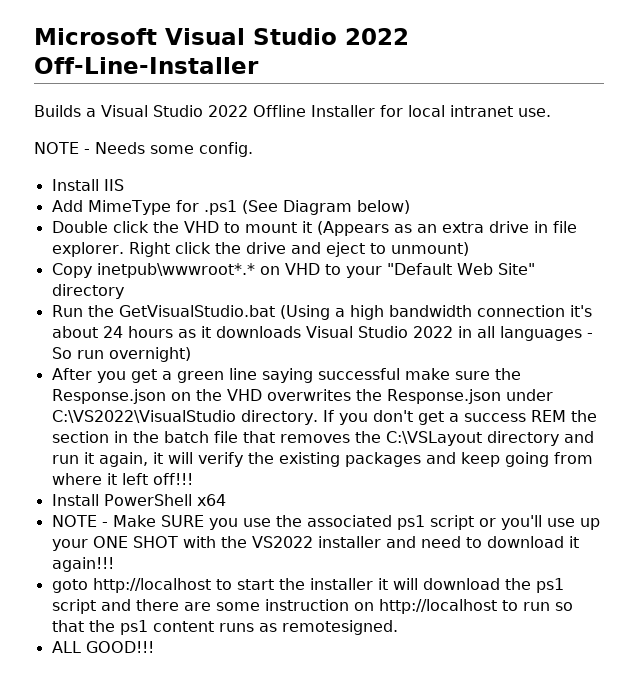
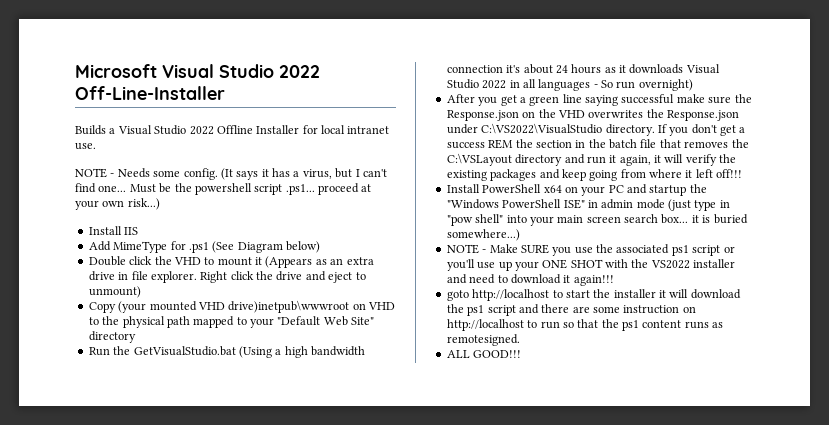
+ (It says it has a virus, but I can't find one... Must be the powershell script .ps1... proceed at your own risk...)
- Copy inetpub\wwwroot*.* on VHD to your "Default Web Site" directory
+ Copy (your mounted VHD drive)inetpub\wwwroot on VHD to the physical path mapped to your "Default Web Site" directory
- Install PowerShell x64
+ Install PowerShell x64 on your PC and startup the "Windows PowerShell ISE" in admin mode (just type in "pow shell" into your main screen search box... it is buried somewhere...)

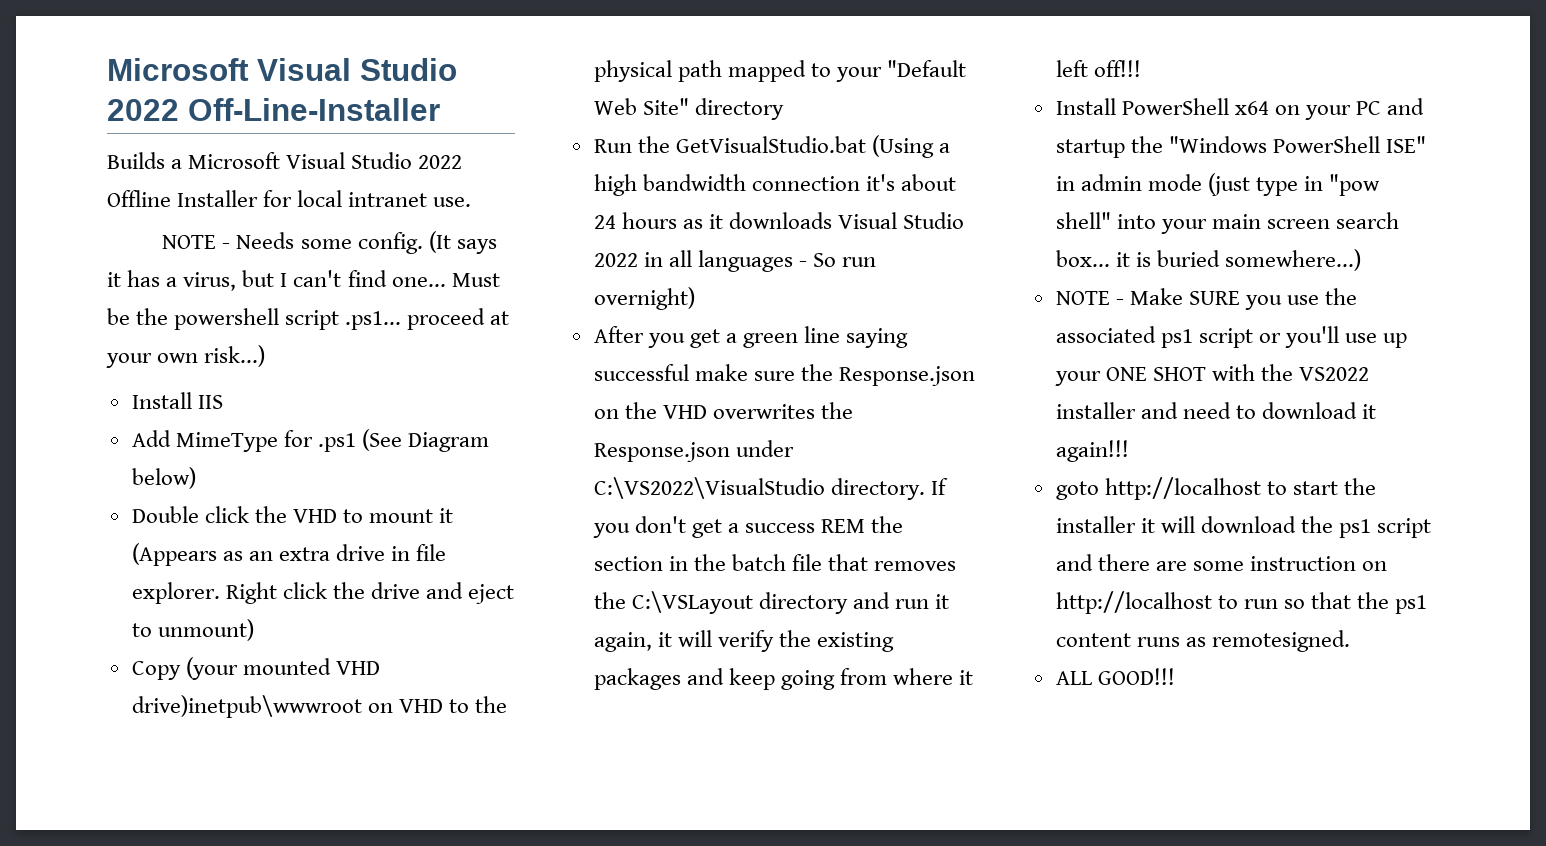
- Builds a Visual Studio 2022 Offline Installer for local intranet use.
+ Builds a Microsoft Visual Studio 2022 Offline Installer for local intranet use.

